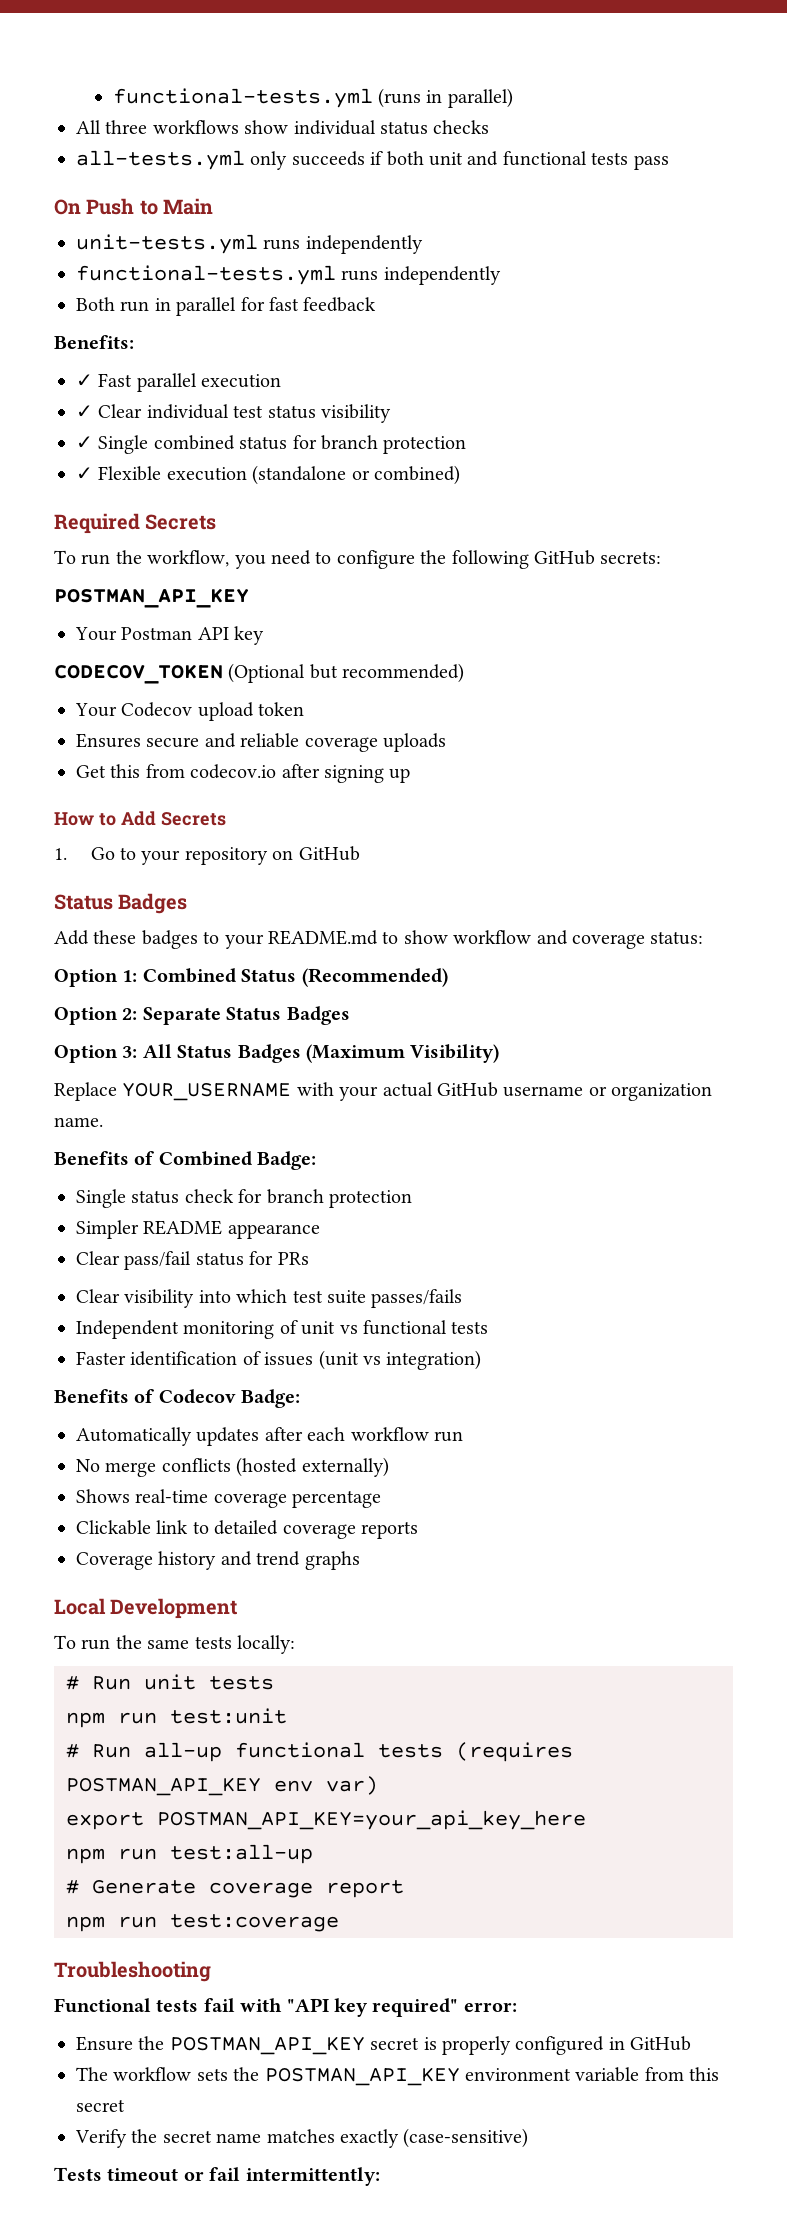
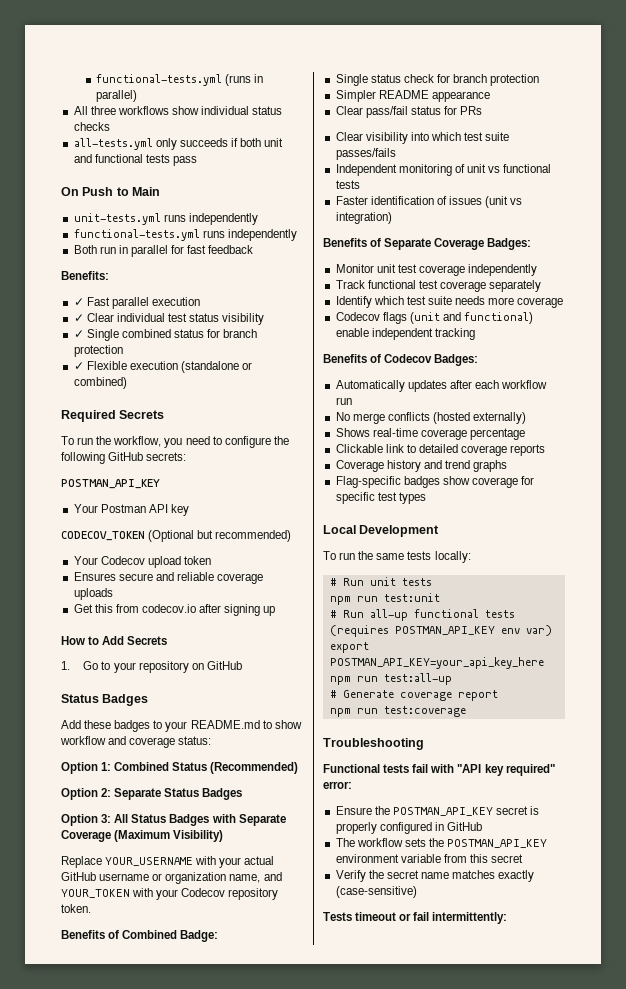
- Option 3: All Status Badges (Maximum Visibility)
+ Option 3: All Status Badges with Separate Coverage (Maximum Visibility)
- Replace YOUR_USERNAME with your actual GitHub username or organization name.
+ Replace YOUR_USERNAME with your actual GitHub username or organization name, and YOUR_TOKEN with your Codecov repository token.
- Benefits of Codecov Badge:
+ Benefits of Separate Coverage Badges:
+ Monitor unit test coverage independently
+ Track functional test coverage separately
+ Identify which test suite needs more coverage
+ Codecov flags (unit and functional) enable independent tracking
+ Benefits of Codecov Badges:
+ Flag-specific badges show coverage for specific test types

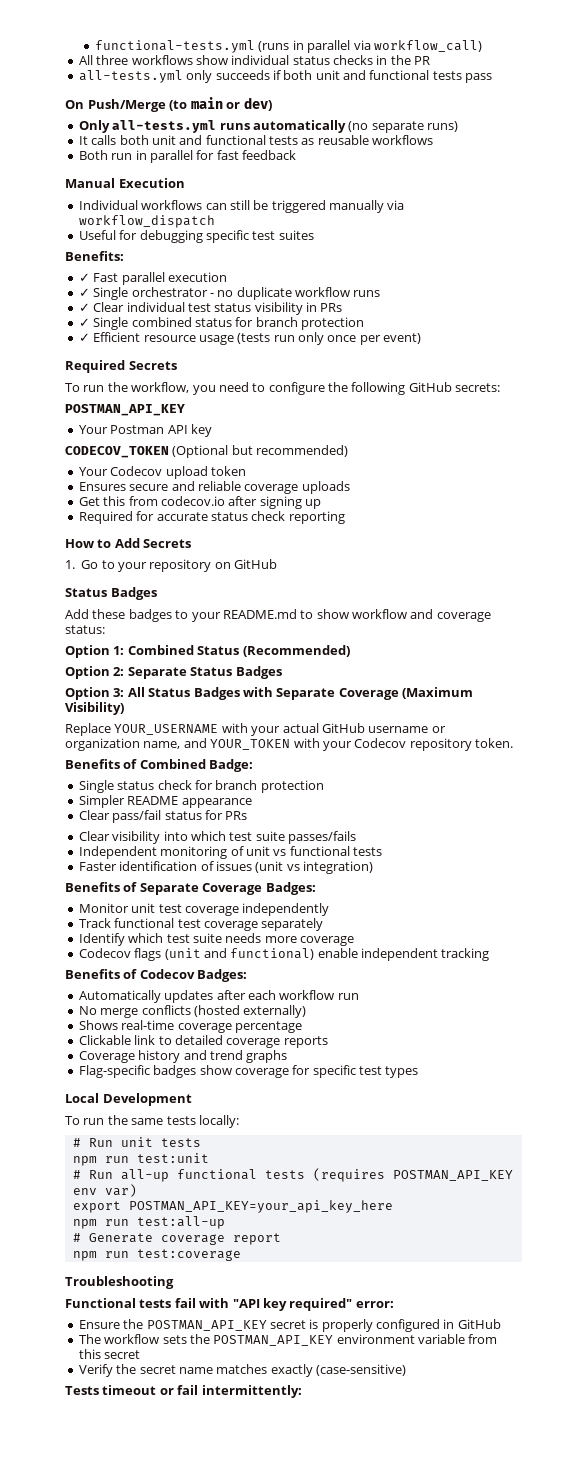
- functional-tests.yml (runs in parallel)
+ functional-tests.yml (runs in parallel via workflow_call)
- All three workflows show individual status checks
+ All three workflows show individual status checks in the PR
- On Push to Main
- unit-tests.yml runs independently
- functional-tests.yml runs independently
+ On Push/Merge (to main or dev)
+ Only all-tests.yml runs automatically (no separate runs)
+ It calls both unit and functional tests as reusable workflows
+ Manual Execution
+ Individual workflows can still be triggered manually via workflow_dispatch
+ Useful for debugging specific test suites
+ ✓ Single orchestrator - no duplicate workflow runs
- ✓ Clear individual test status visibility
+ ✓ Clear individual test status visibility in PRs
- ✓ Flexible execution (standalone or combined)
+ ✓ Efficient resource usage (tests run only once per event)
+ Required for accurate status check reporting

